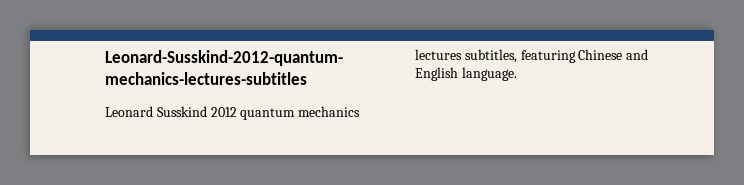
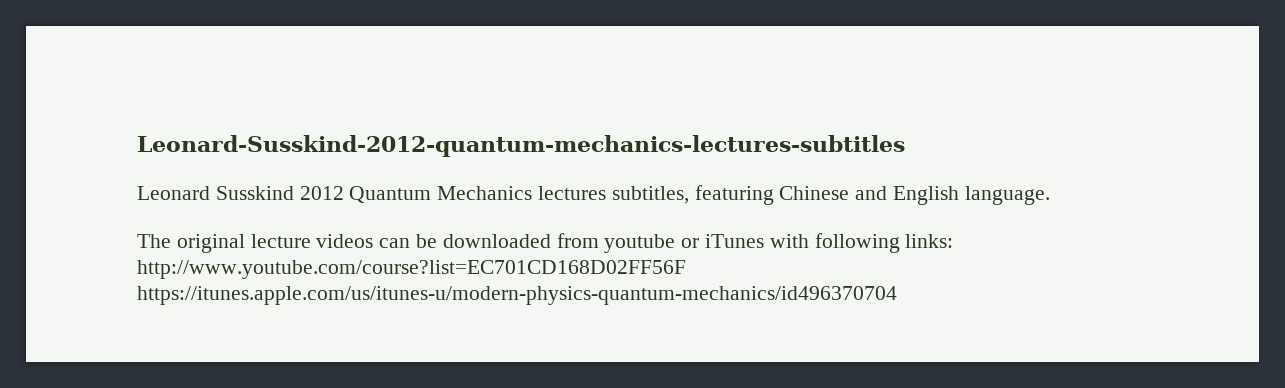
- Leonard Susskind 2012 quantum mechanics lectures subtitles, featuring Chinese and English language.
+ Leonard Susskind 2012 Quantum Mechanics lectures subtitles, featuring Chinese and English language.
+ The original lecture videos can be downloaded from youtube or iTunes with following links: http://www.youtube.com/course?list=EC701CD168D02FF56F https://itunes.apple.com/us/itunes-u/modern-physics-quantum-mechanics/id496370704

